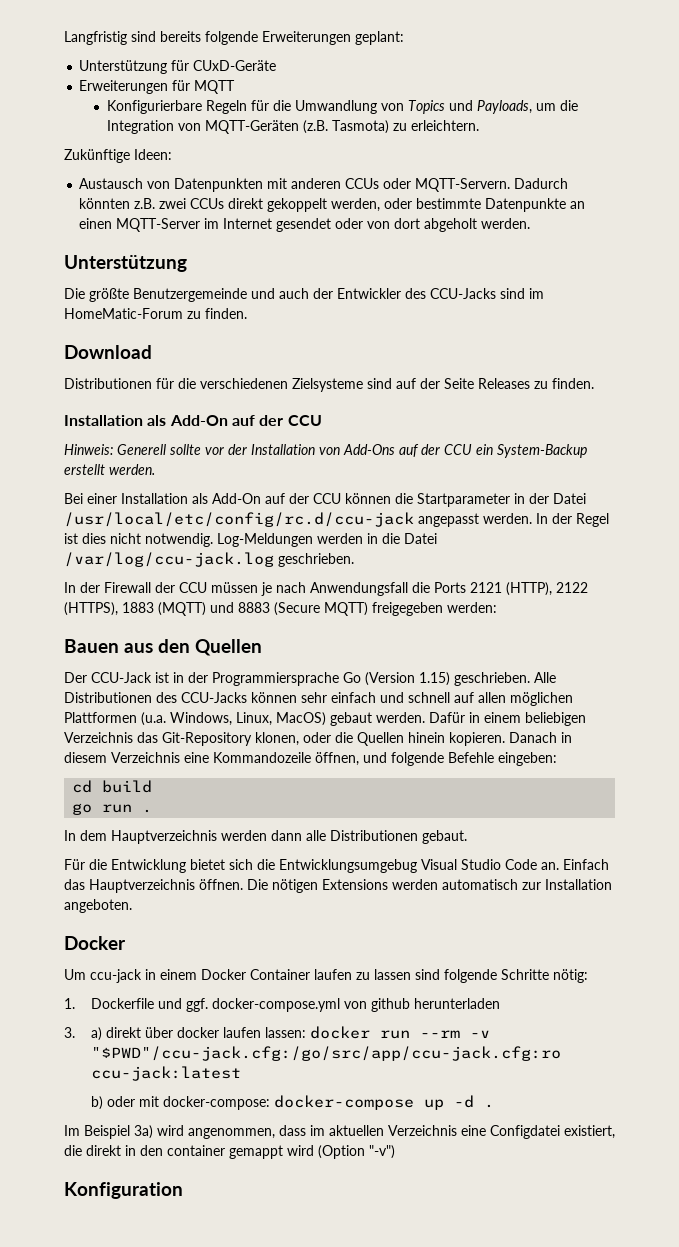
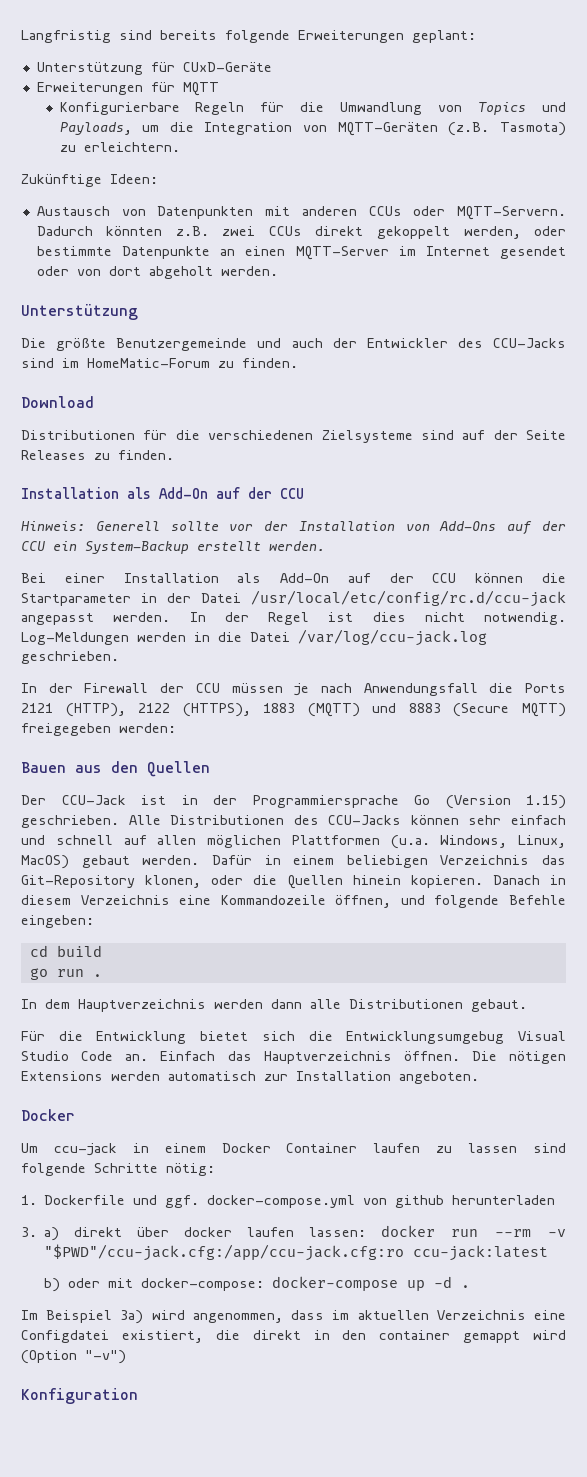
- 3. a) direkt über docker laufen lassen: docker run --rm -v "$PWD"/ccu-jack.cfg:/go/src/app/ccu-jack.cfg:ro ccu-jack:latest
+ 3. a) direkt über docker laufen lassen: docker run --rm -v "$PWD"/ccu-jack.cfg:/app/ccu-jack.cfg:ro ccu-jack:latest

